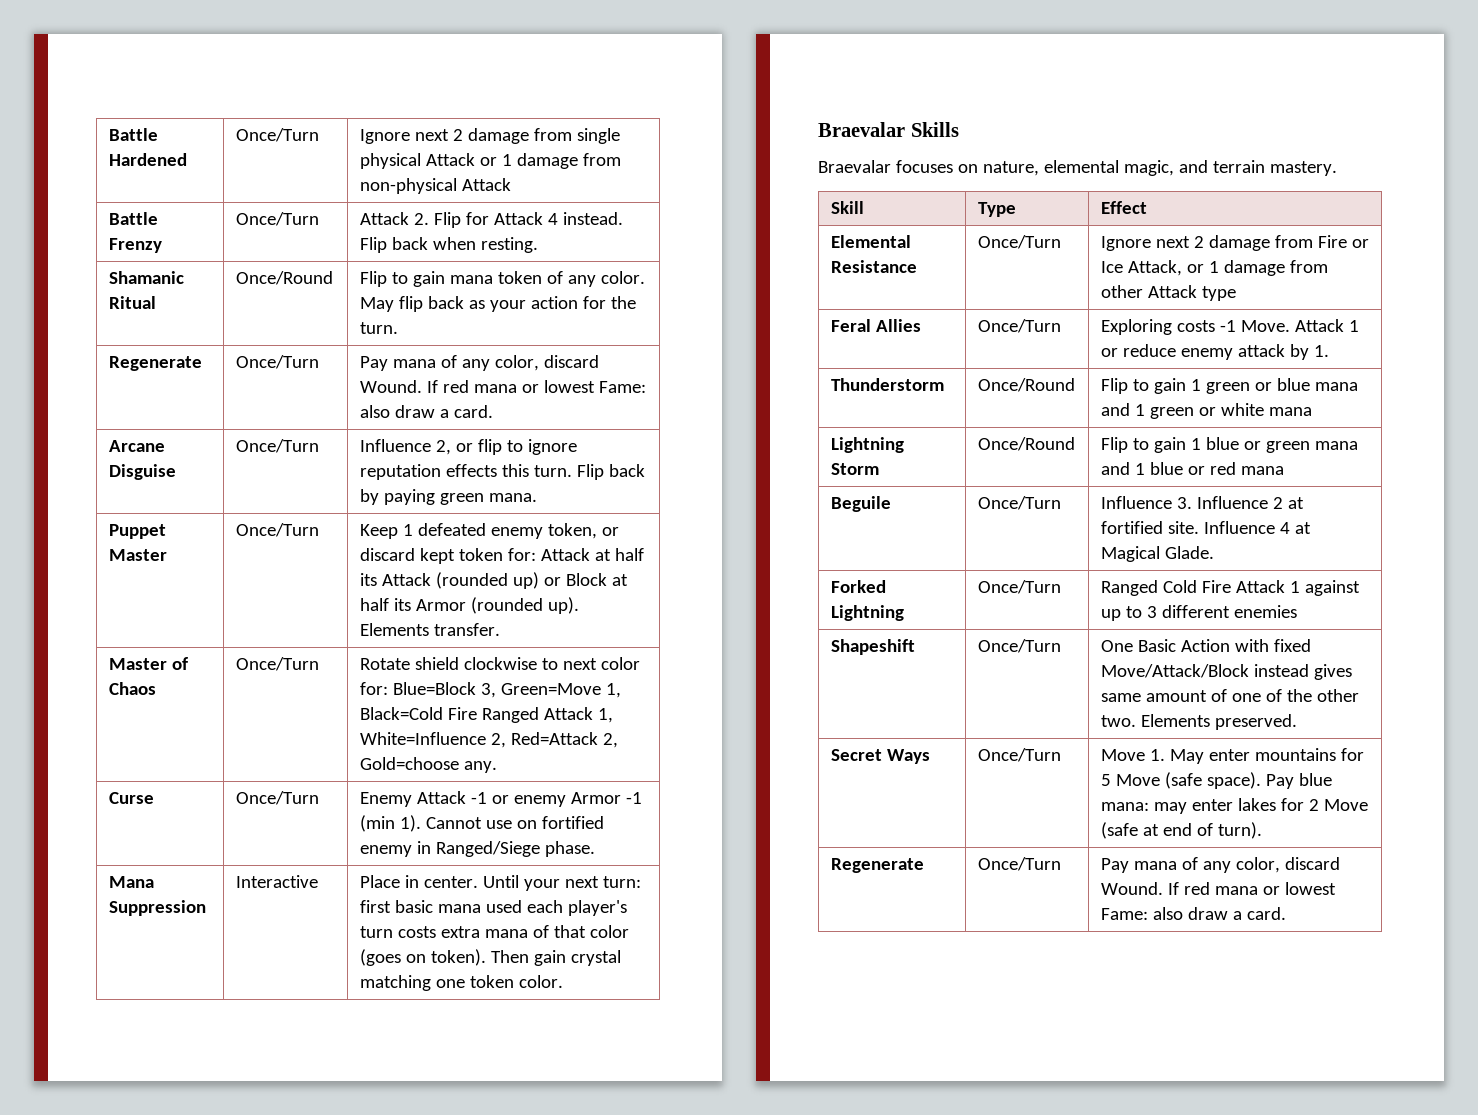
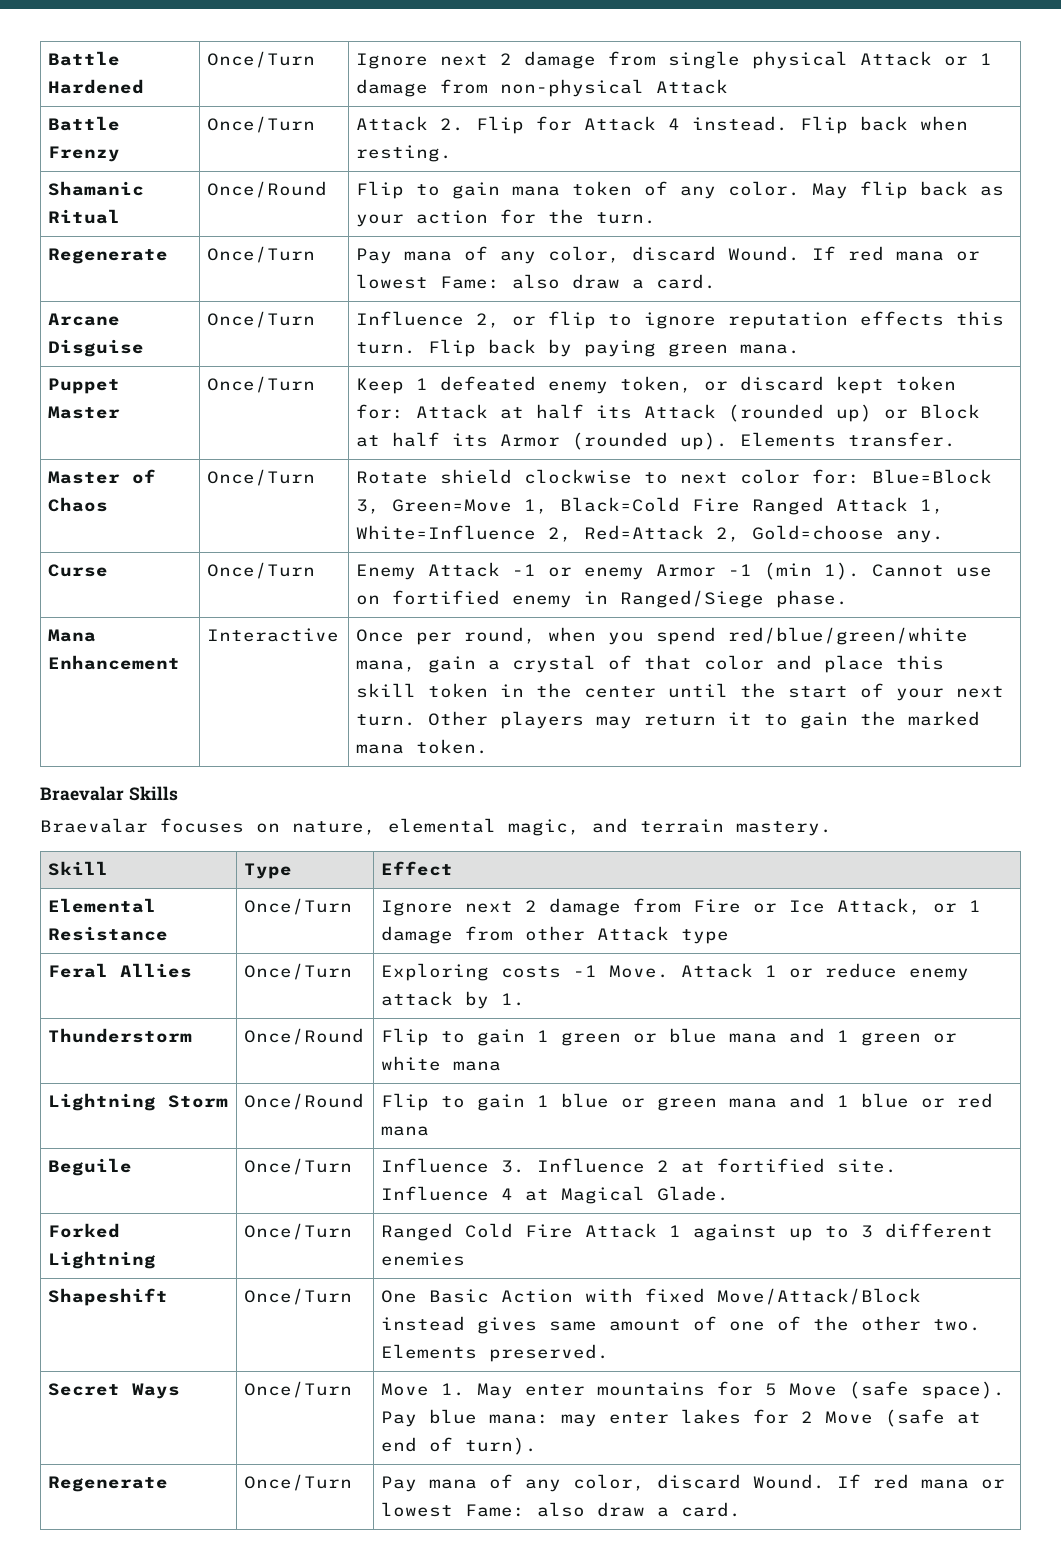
- Mana Suppression
+ Mana Enhancement
- Place in center. Until your next turn: first basic mana used each player's turn costs extra mana of that color (goes on token). Then gain crystal matching one token color.
+ Once per round, when you spend red/blue/green/white mana, gain a crystal of that color and place this skill token in the center until the start of your next turn. Other players may return it to gain the marked mana token.

